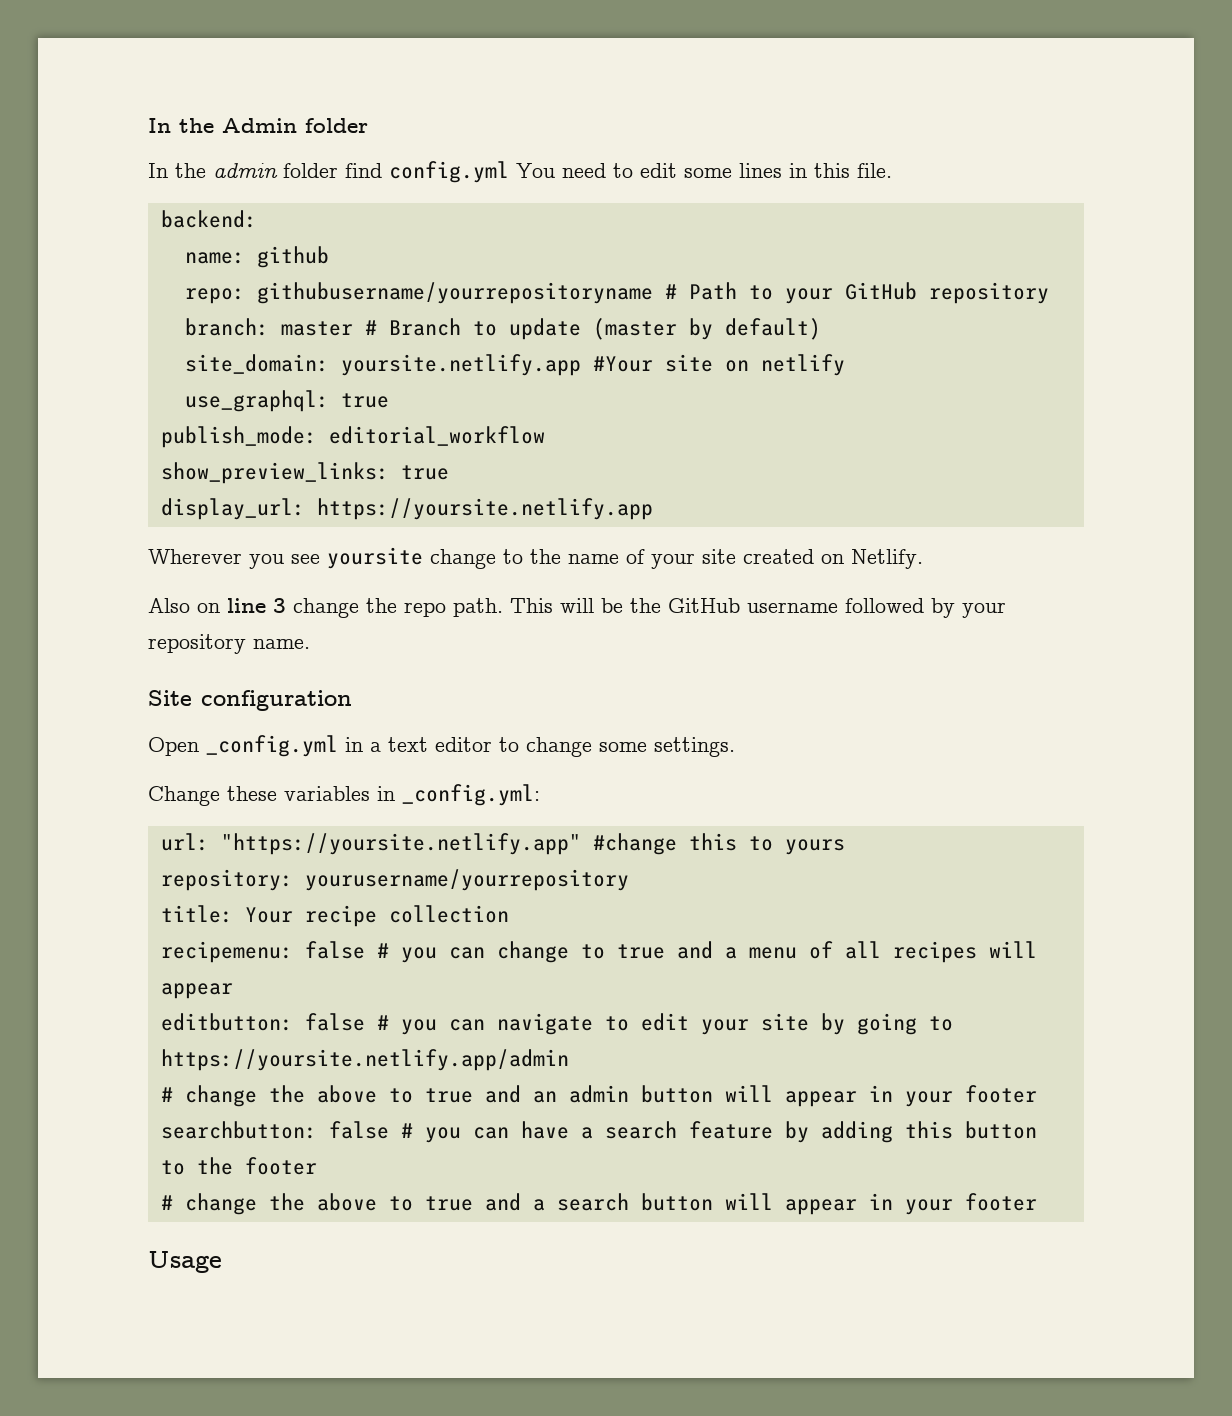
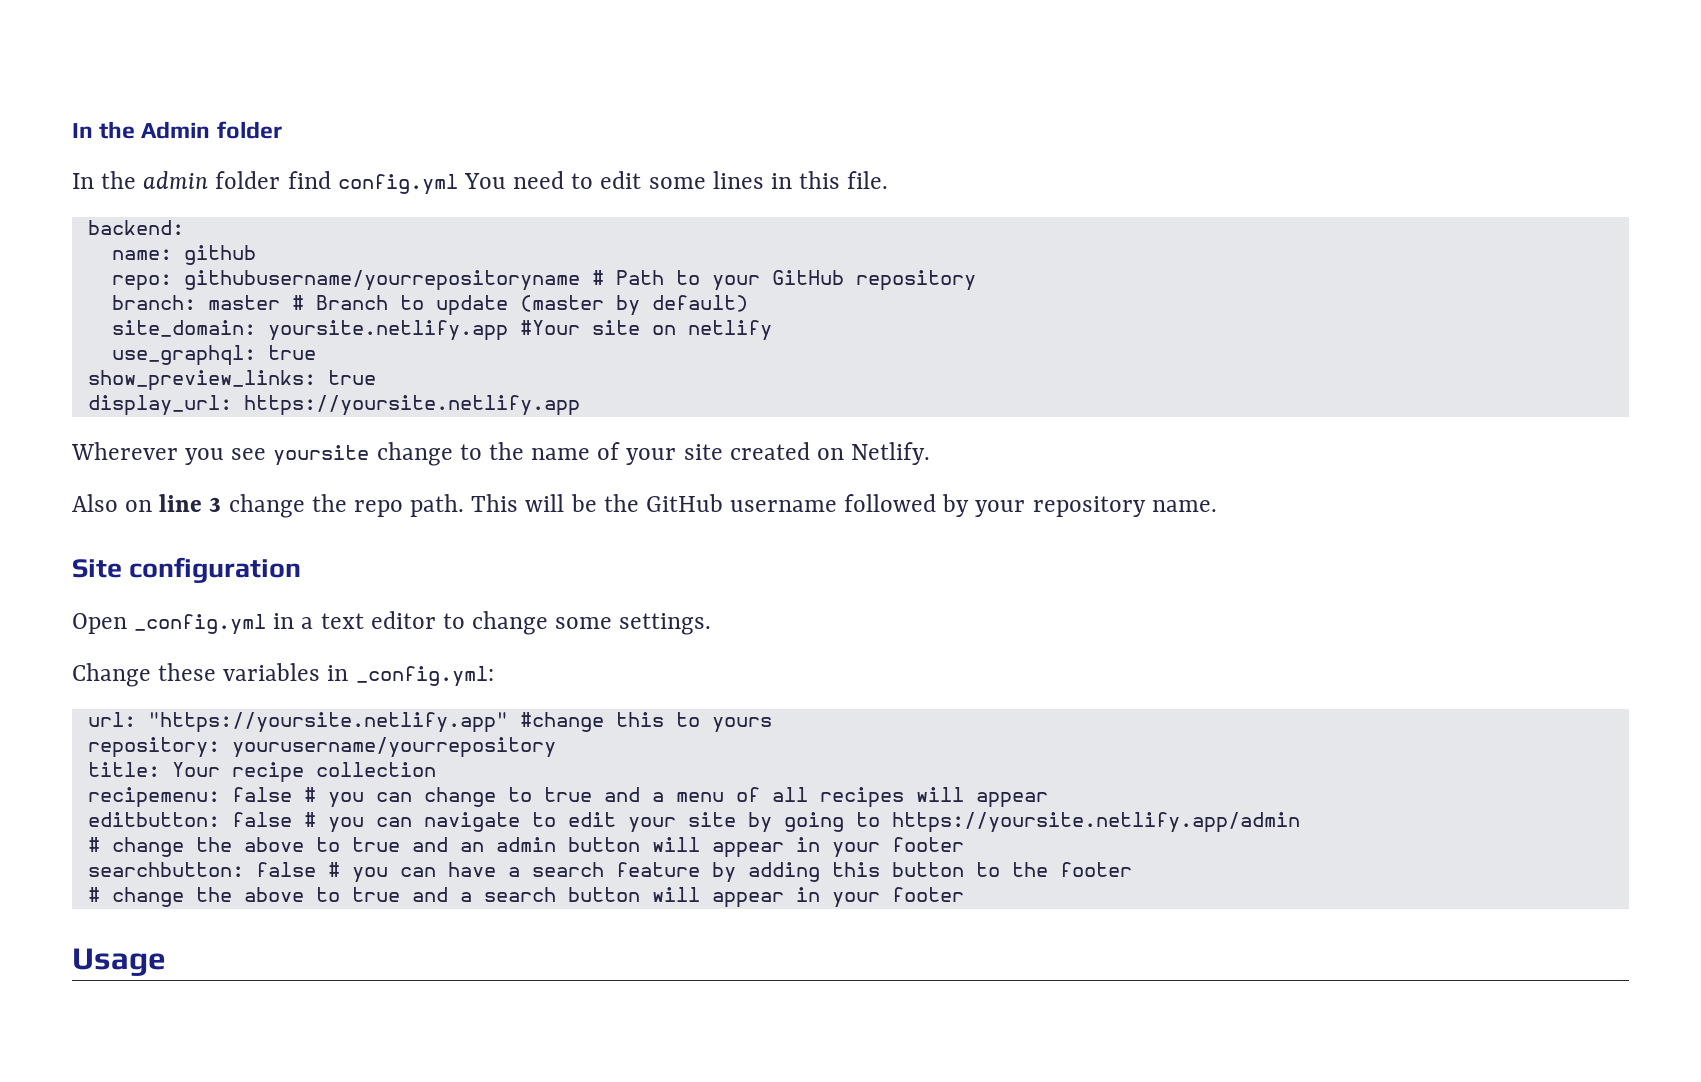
- publish_mode: editorial_workflow

